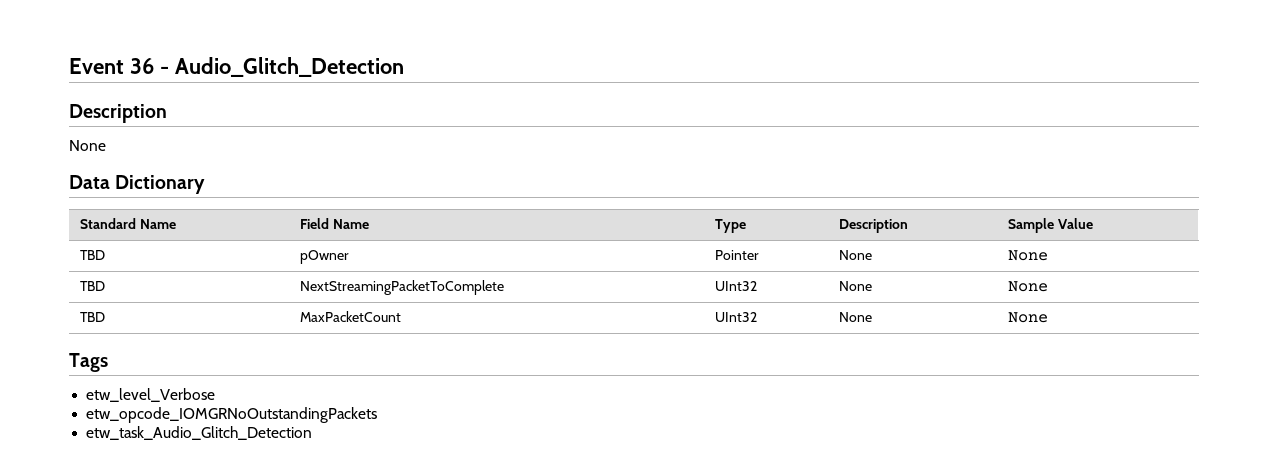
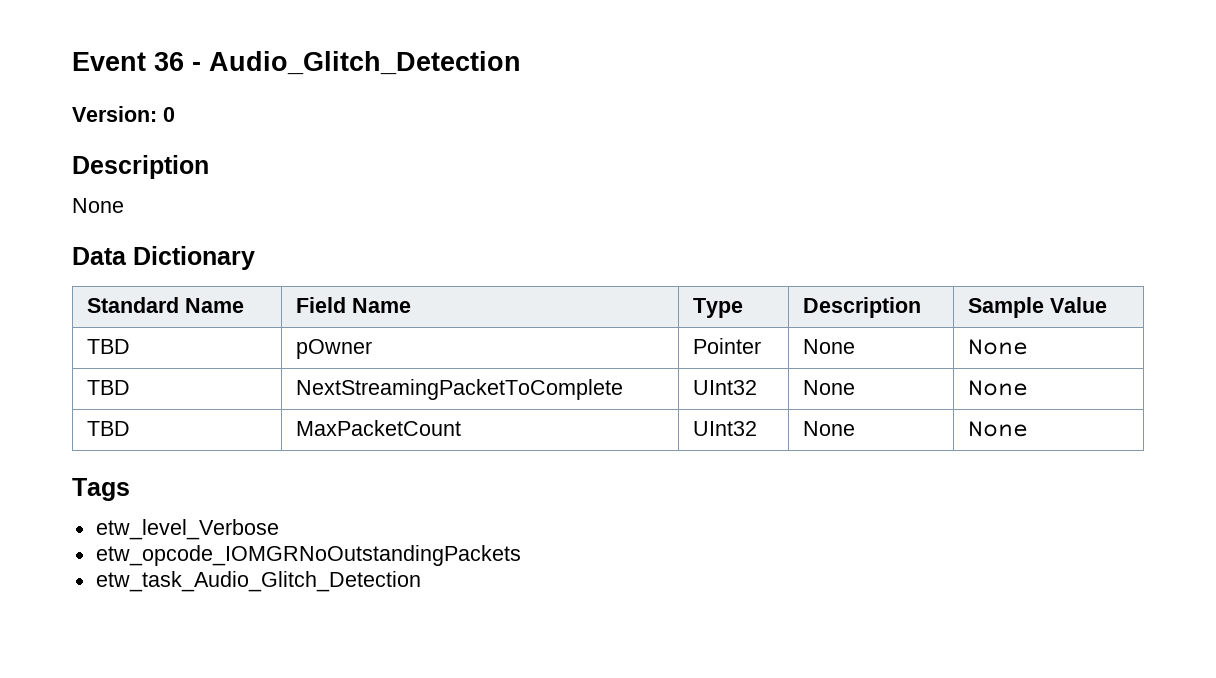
+ Version: 0

